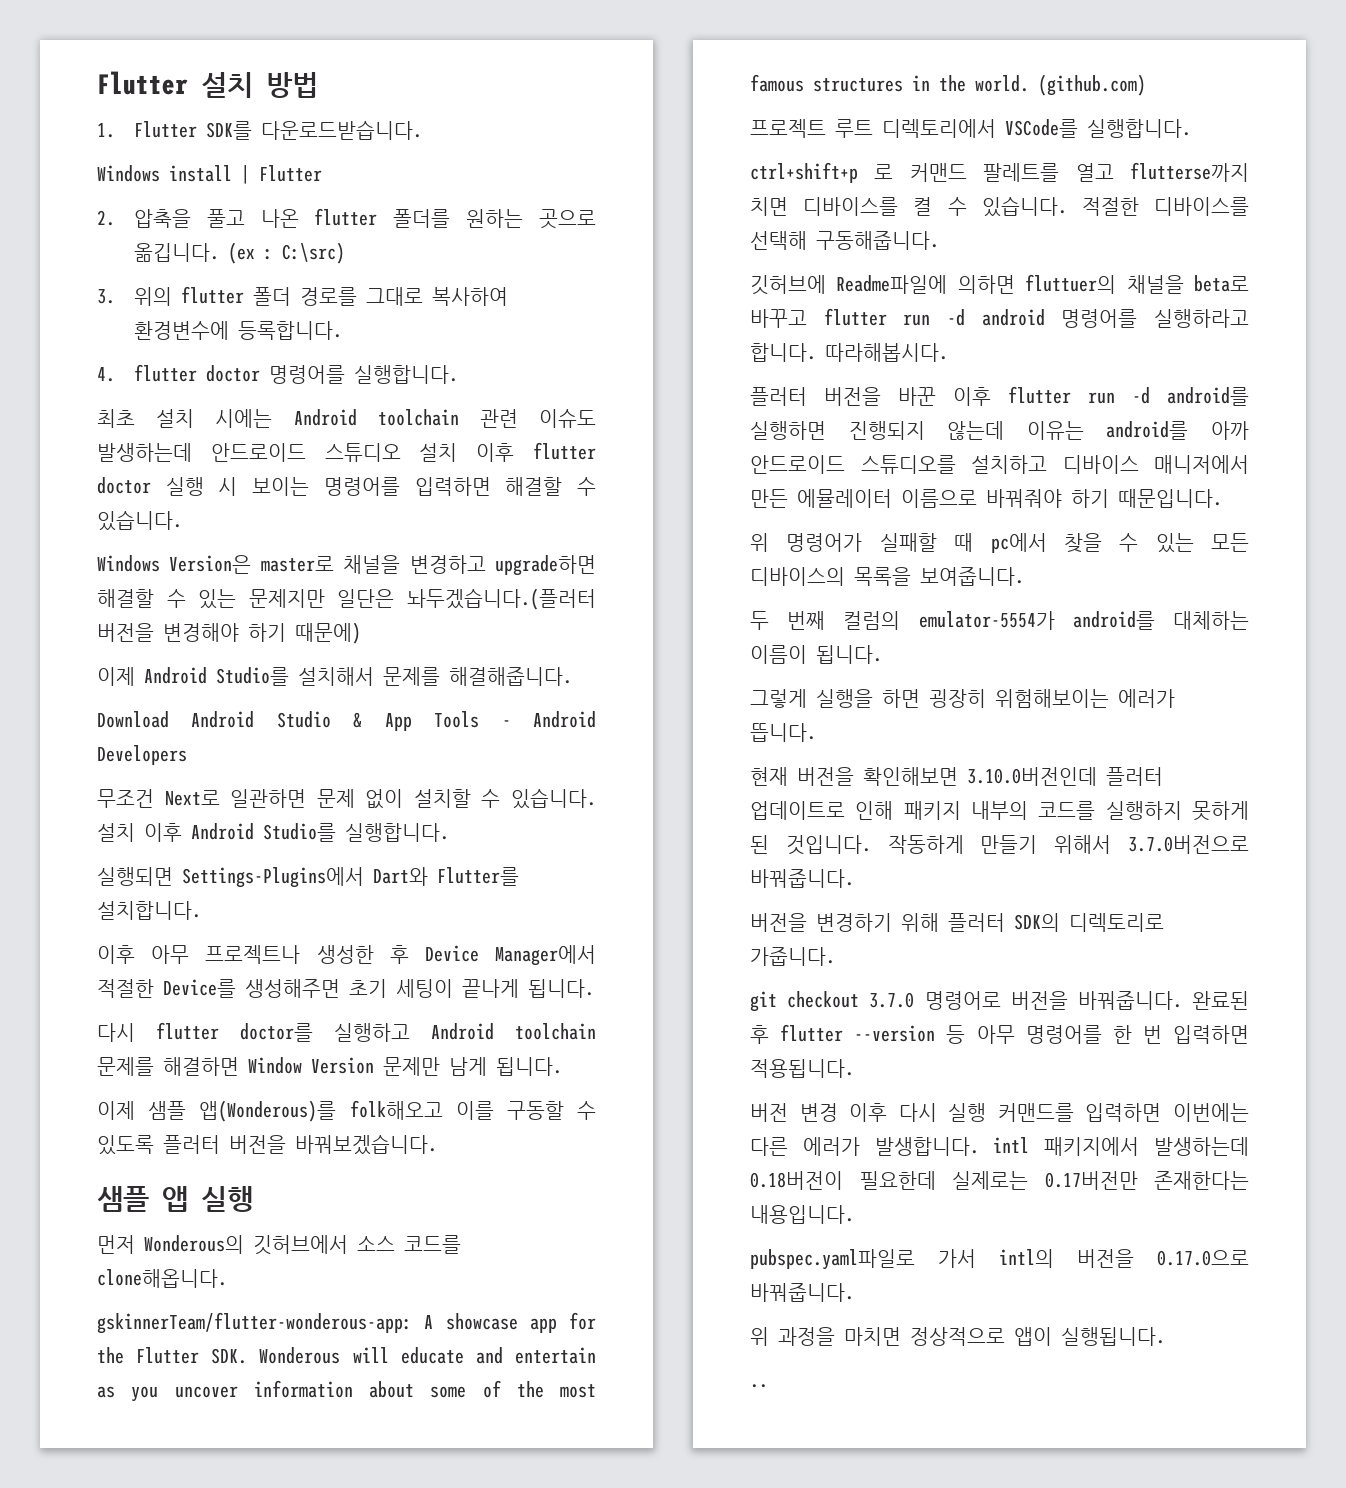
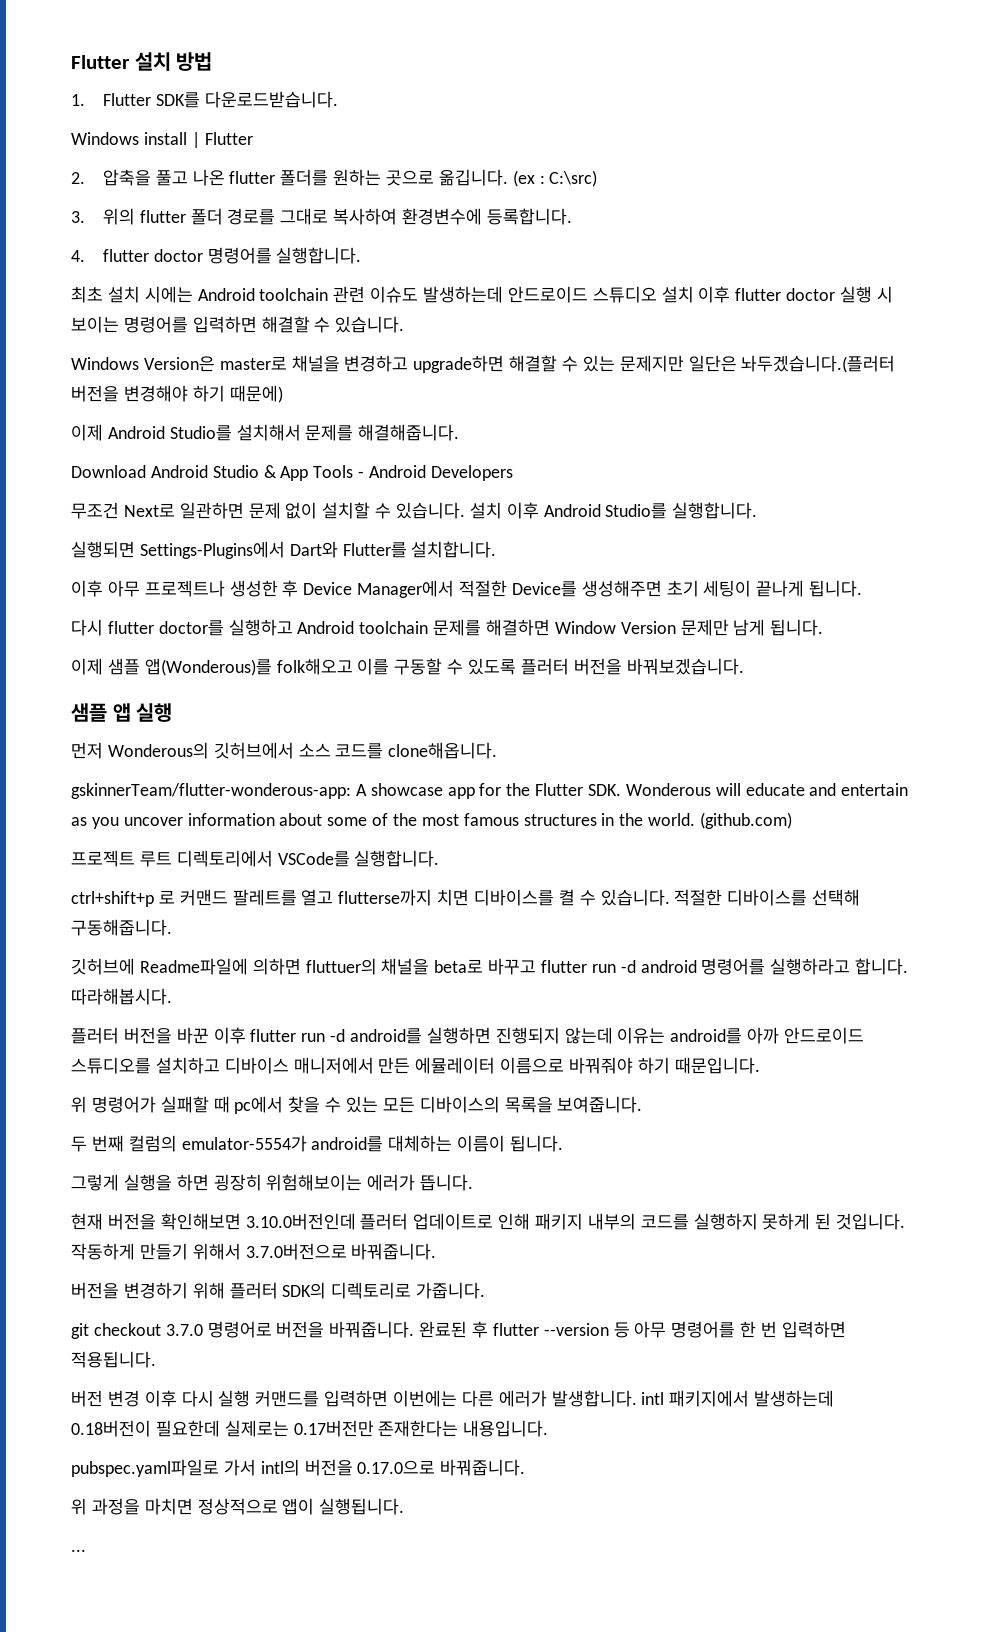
- ..
+ ...

